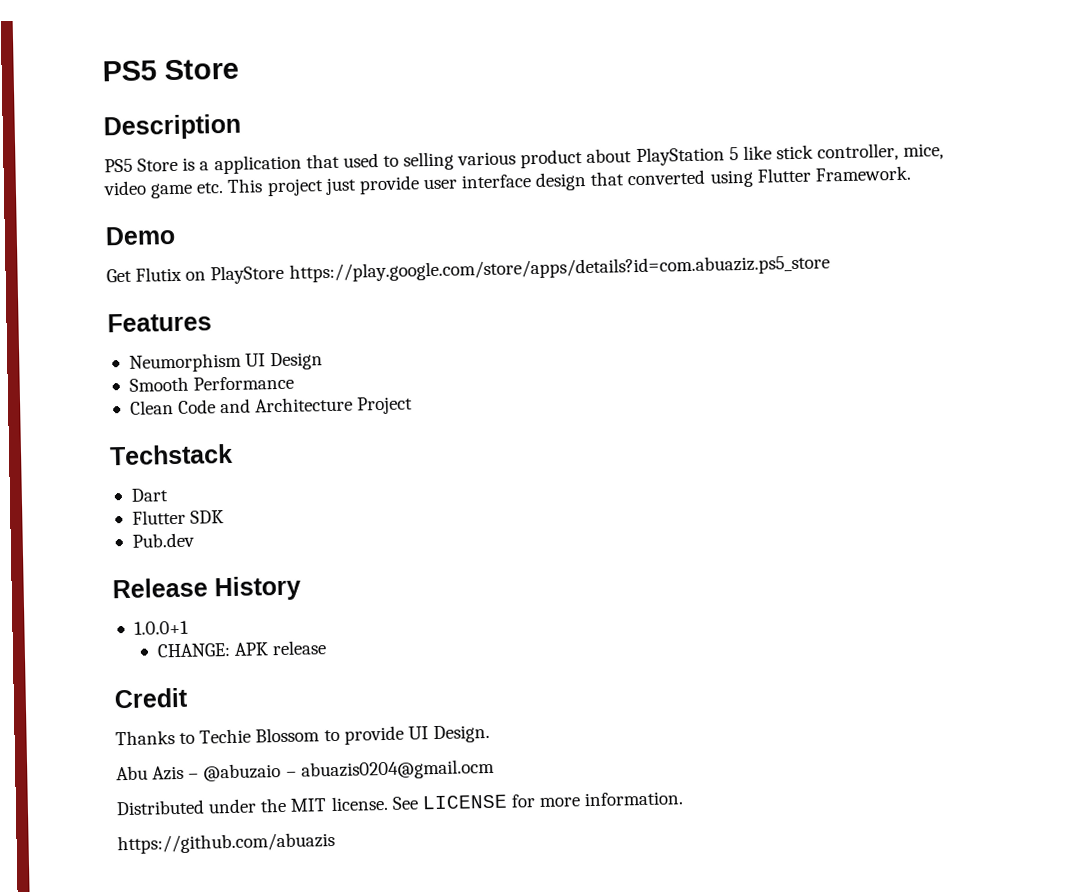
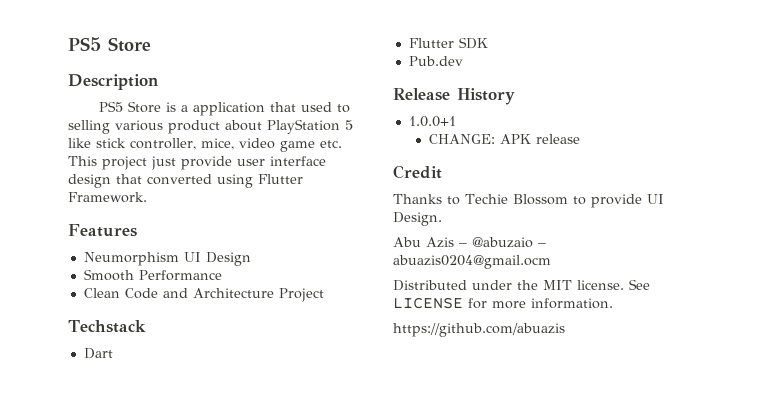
- Demo
- Get Flutix on PlayStore https://play.google.com/store/apps/details?id=com.abuaziz.ps5_store

